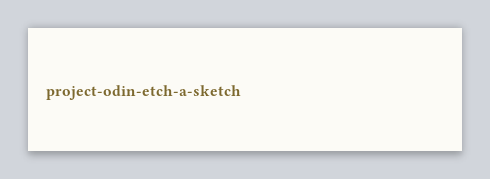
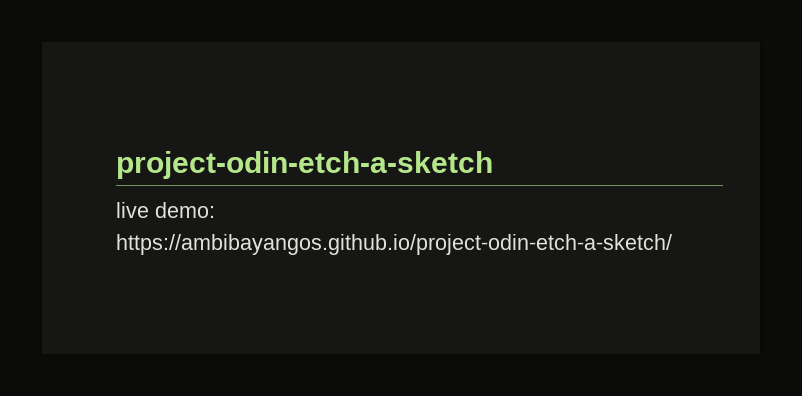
+ live demo: https://ambibayangos.github.io/project-odin-etch-a-sketch/

